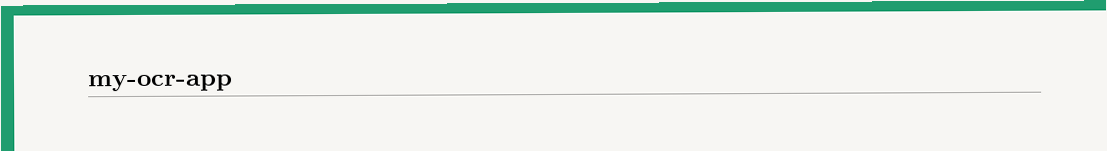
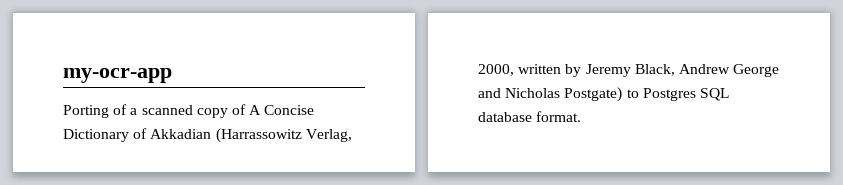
+ Porting of a scanned copy of A Concise Dictionary of Akkadian (Harrassowitz Verlag, 2000, written by Jeremy Black, Andrew George and Nicholas Postgate) to Postgres SQL database format.

